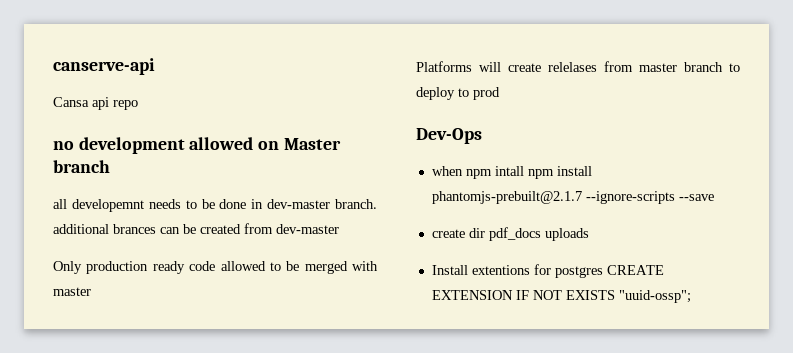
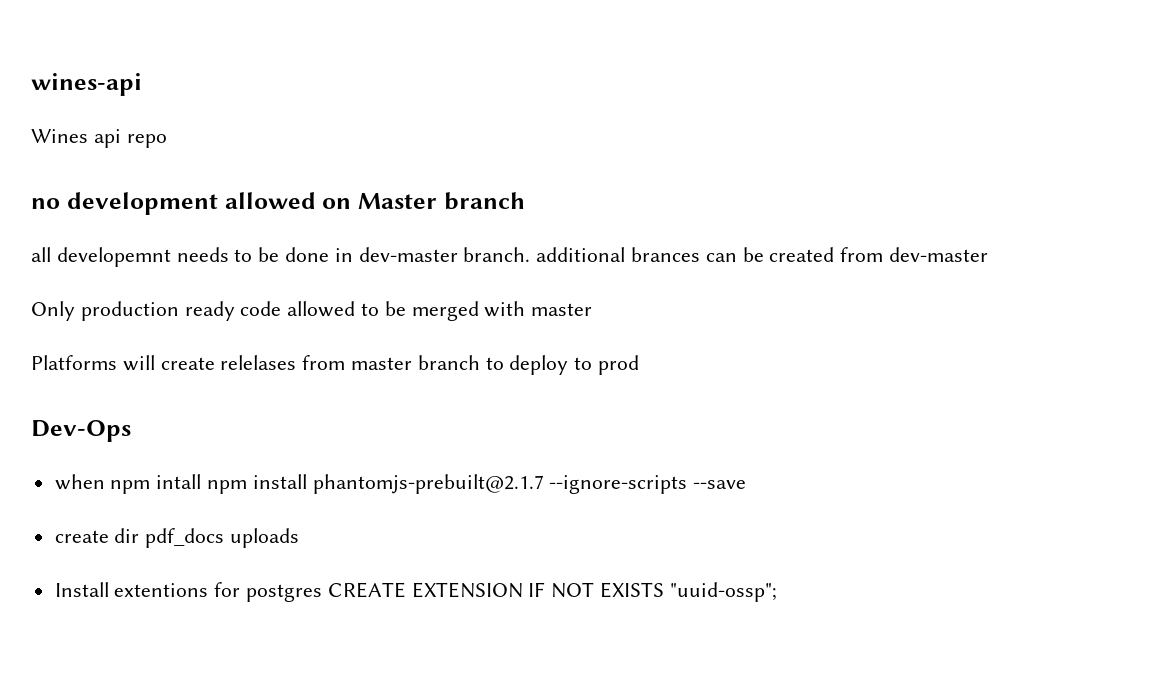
- canserve-api
- Cansa api repo
+ wines-api
+ Wines api repo

